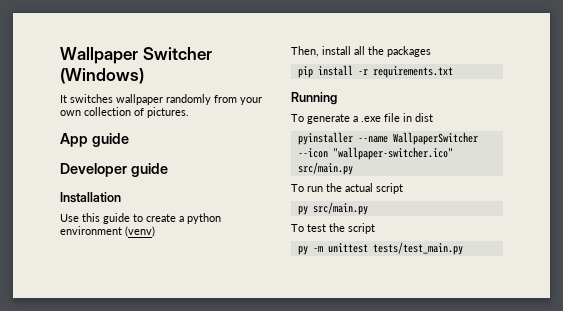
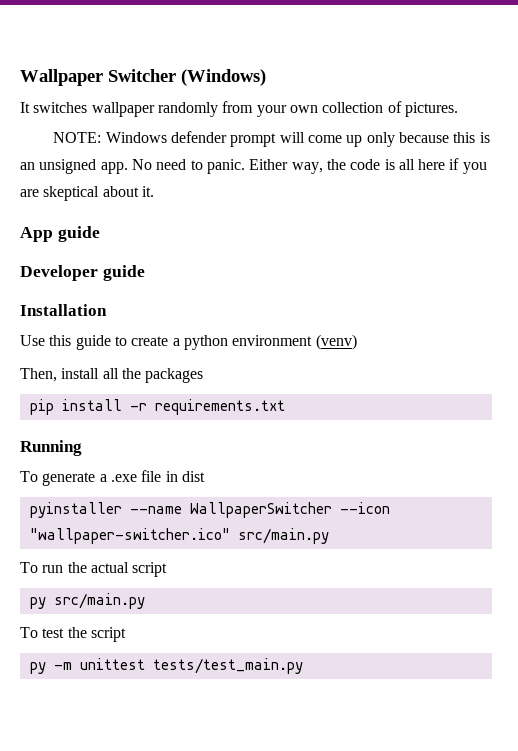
+ NOTE: Windows defender prompt will come up only because this is an unsigned app. No need to panic. Either way, the code is all here if you are skeptical about it.

